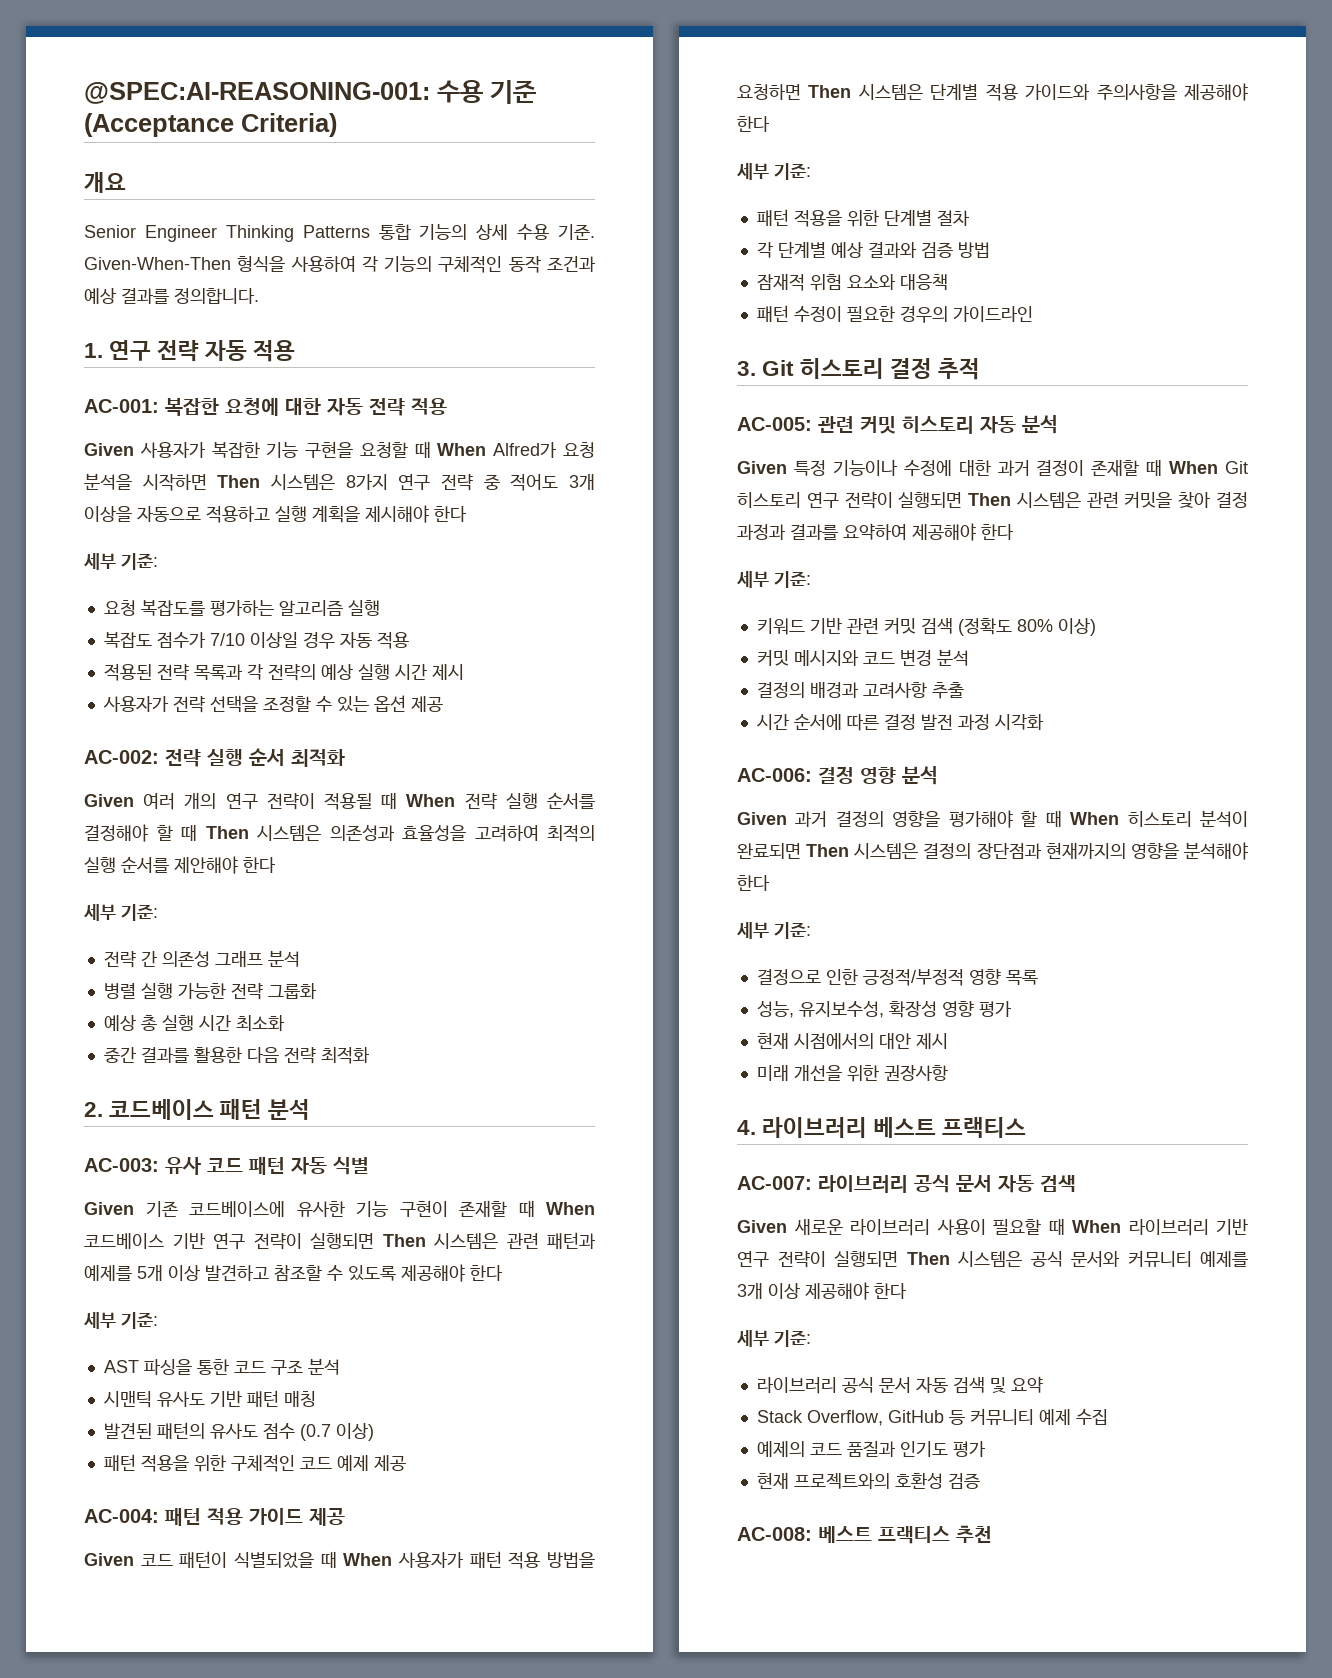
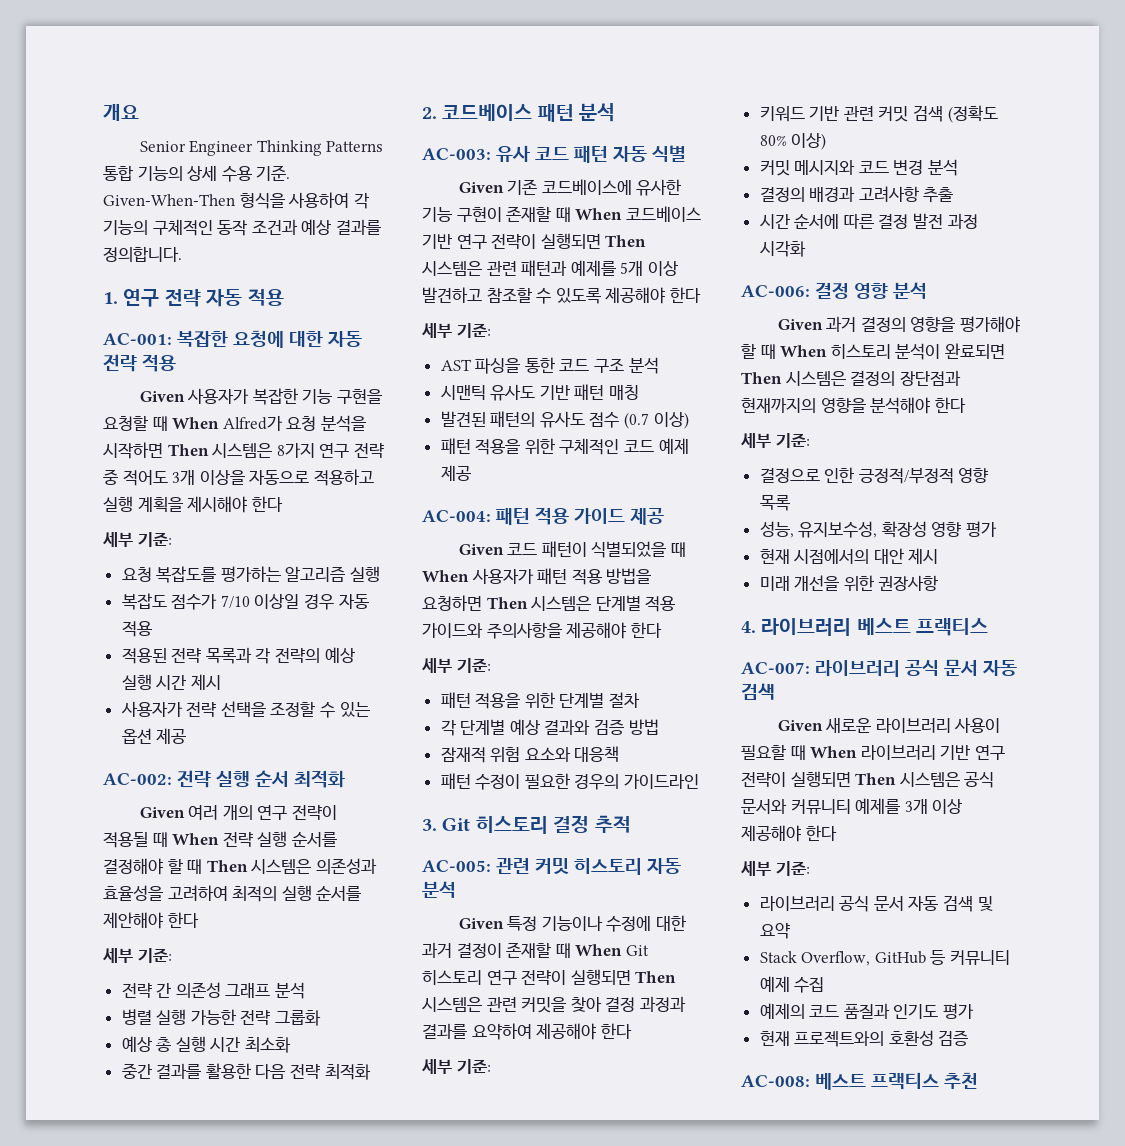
- @SPEC:AI-REASONING-001: 수용 기준 (Acceptance Criteria)

